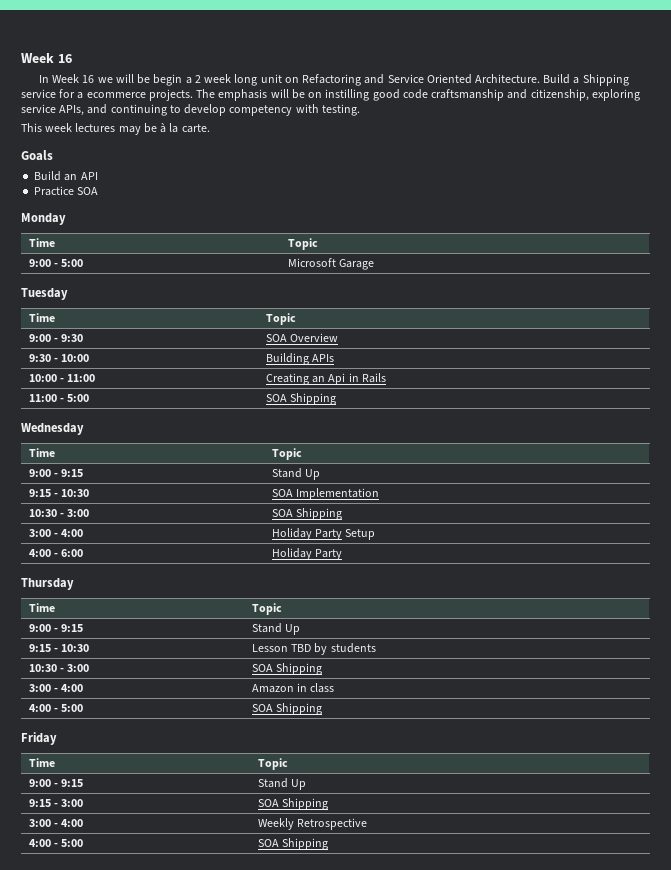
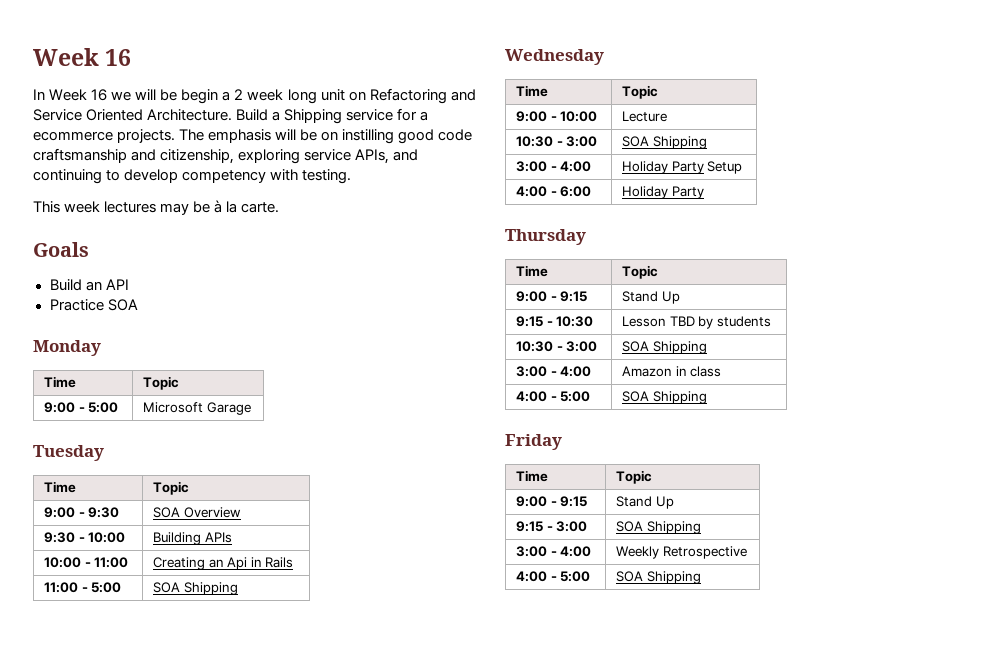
  Wednesday
  Time | Topic
- 9:00 - 9:15 | Stand Up
- 9:15 - 10:30 | SOA Implementation
+ 9:00 - 10:00 | Lecture

